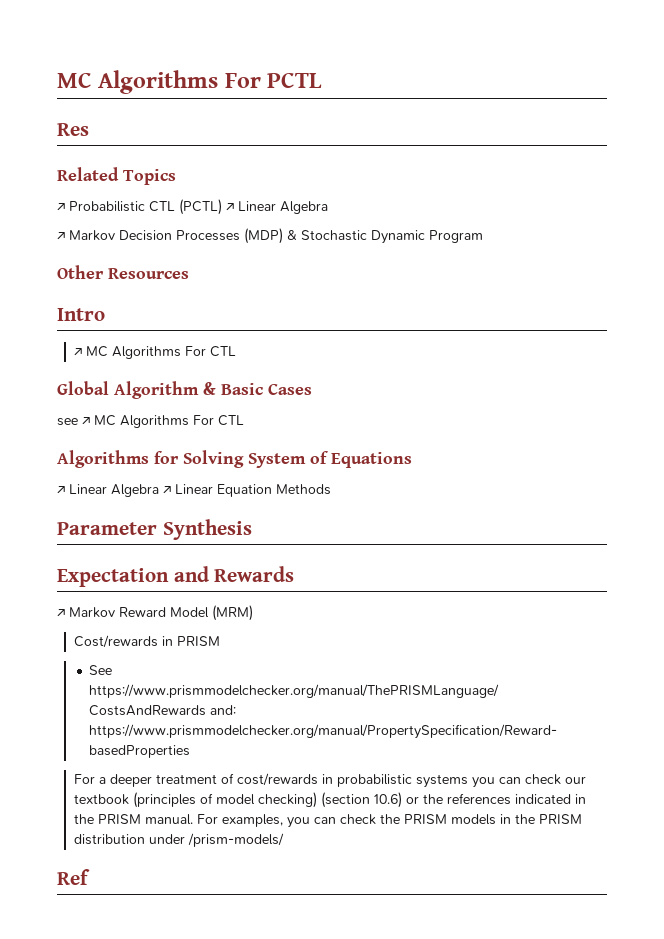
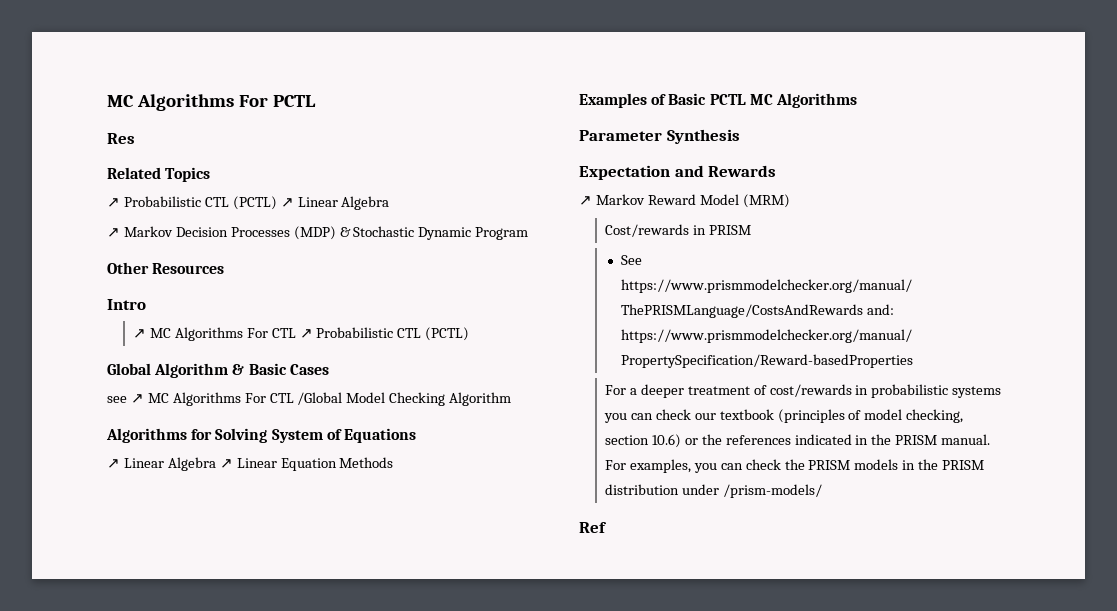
  Intro
- ↗ MC Algorithms For CTL
+ ↗ MC Algorithms For CTL ↗ Probabilistic CTL (PCTL)
- see ↗ MC Algorithms For CTL
+ see ↗ MC Algorithms For CTL /Global Model Checking Algorithm
+ Examples of Basic PCTL MC Algorithms
- For a deeper treatment of cost/rewards in probabilistic systems you can check our textbook (principles of model checking) (section 10.6) or the references indicated in the PRISM manual.
+ For a deeper treatment of cost/rewards in probabilistic systems you can check our textbook (principles of model checking, section 10.6) or the references indicated in the PRISM manual.

